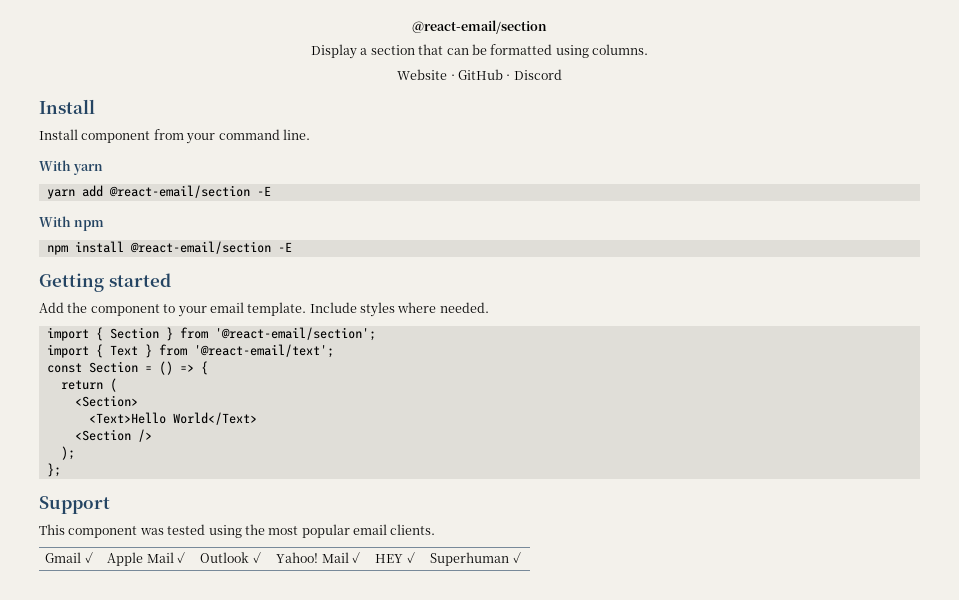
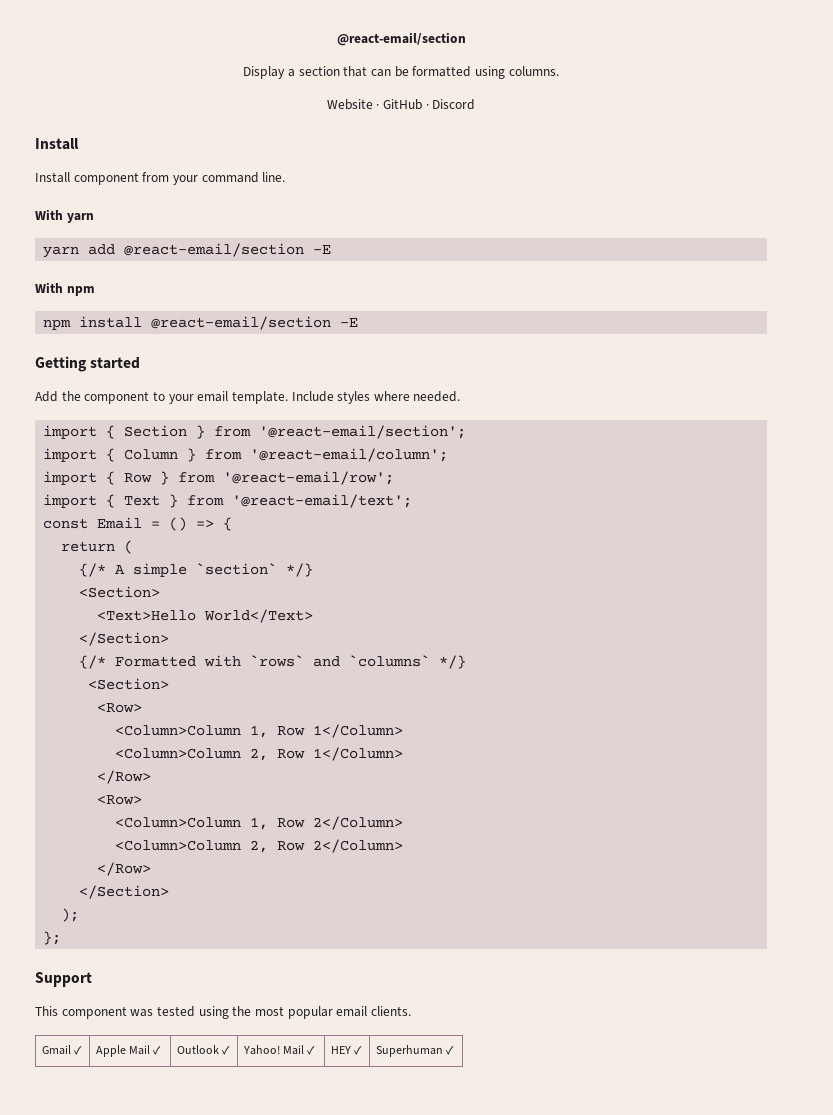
+ import { Column } from '@react-email/column';
+ import { Row } from '@react-email/row';
- const Section = () => {
+ const Email = () => {
+ {/* A simple `section` */}
  <Section>
  <Text>Hello World</Text>
- <Section />
+ </Section>
+ {/* Formatted with `rows` and `columns` */}
+ <Section>
+ <Row>
+ <Column>Column 1, Row 1</Column>
+ <Column>Column 2, Row 1</Column>
+ </Row>
+ <Row>
+ <Column>Column 1, Row 2</Column>
+ <Column>Column 2, Row 2</Column>
+ </Row>
+ </Section>

